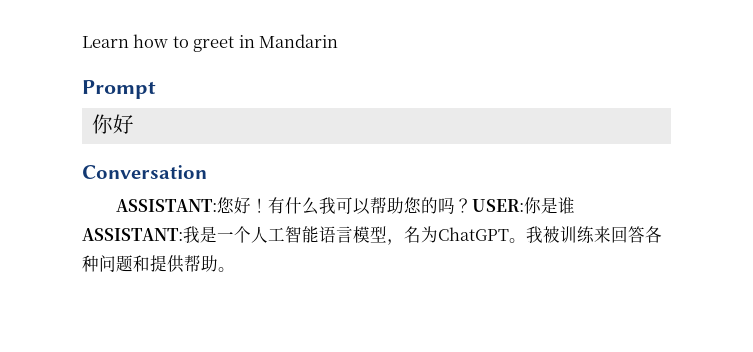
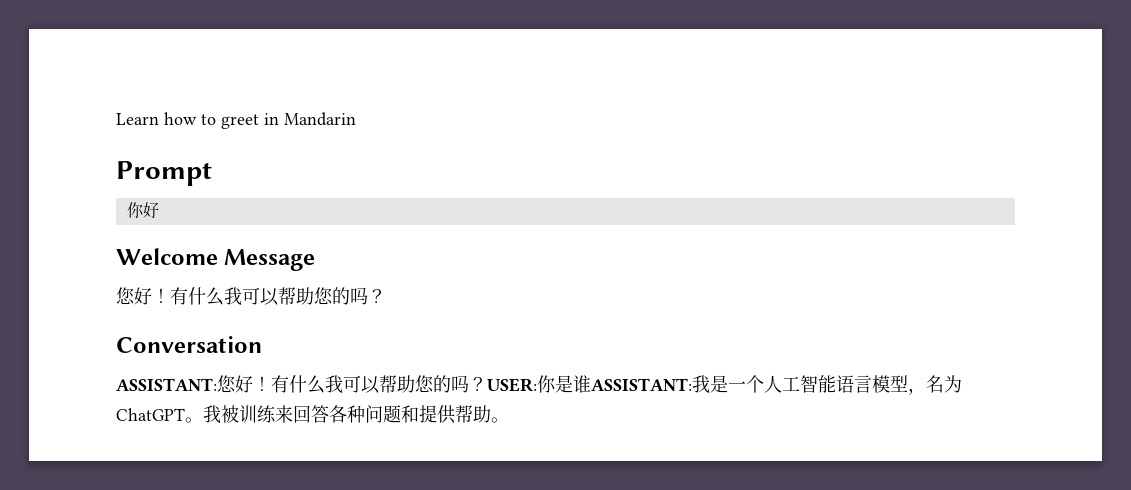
+ Welcome Message
+ 您好！有什么我可以帮助您的吗？

